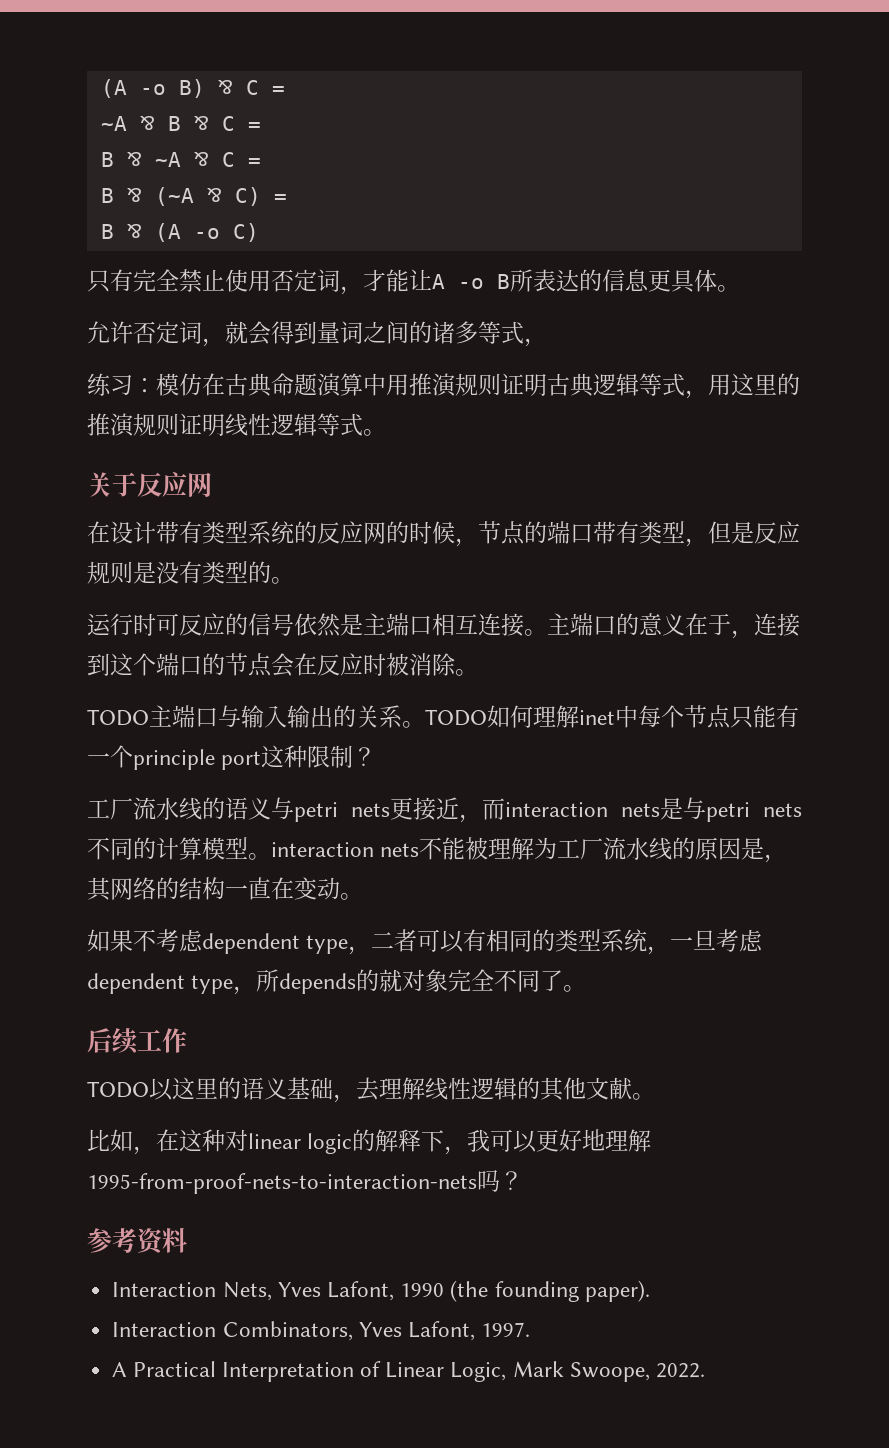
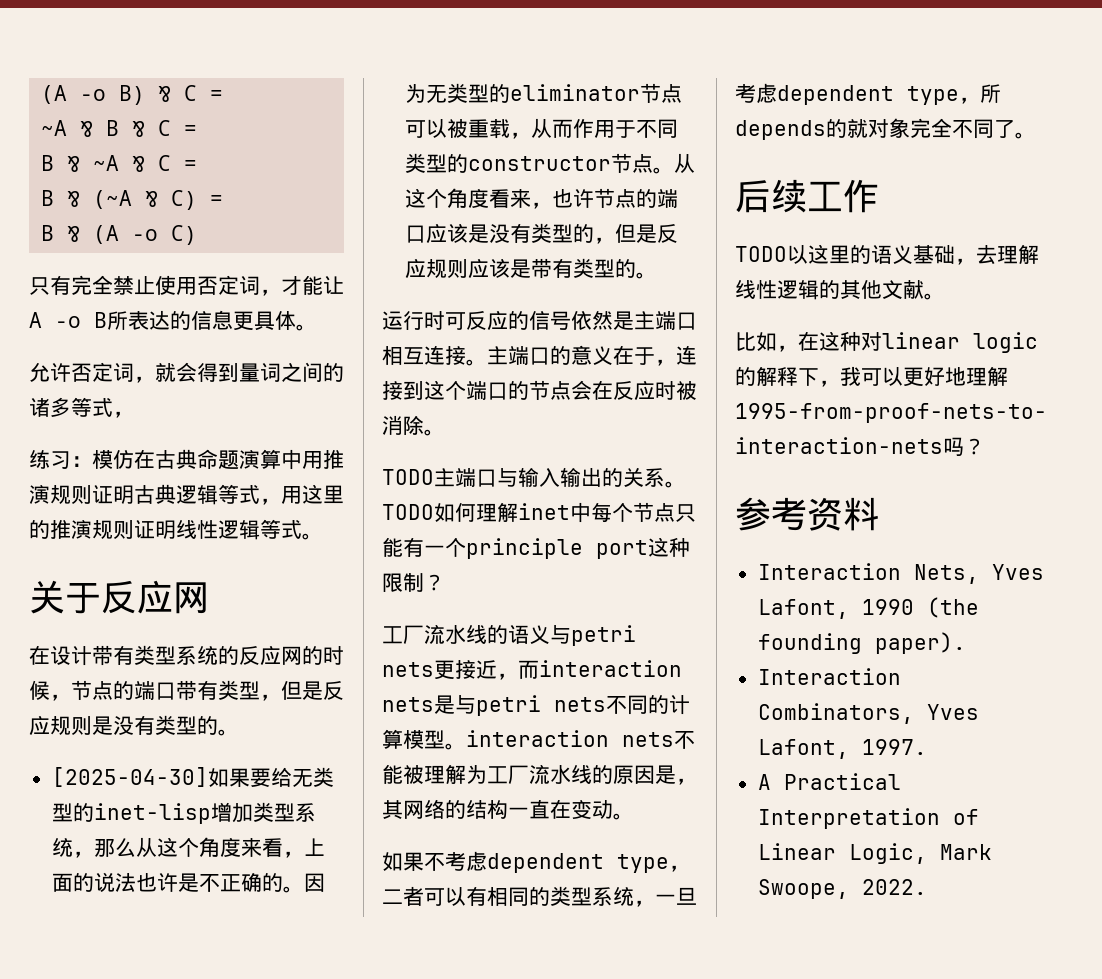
+ [2025-04-30]如果要给无类型的inet-lisp增加类型系统，那么从这个角度来看，上面的说法也许是不正确的。因为无类型的eliminator节点可以被重载，从而作用于不同类型的constructor节点。从这个角度看来，也许节点的端口应该是没有类型的，但是反应规则应该是带有类型的。

